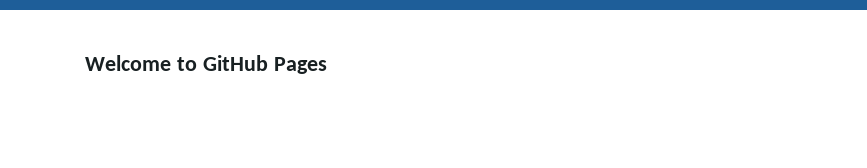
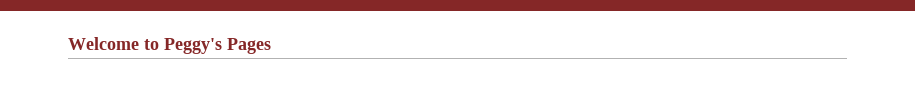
- Welcome to GitHub Pages
+ Welcome to Peggy's Pages

